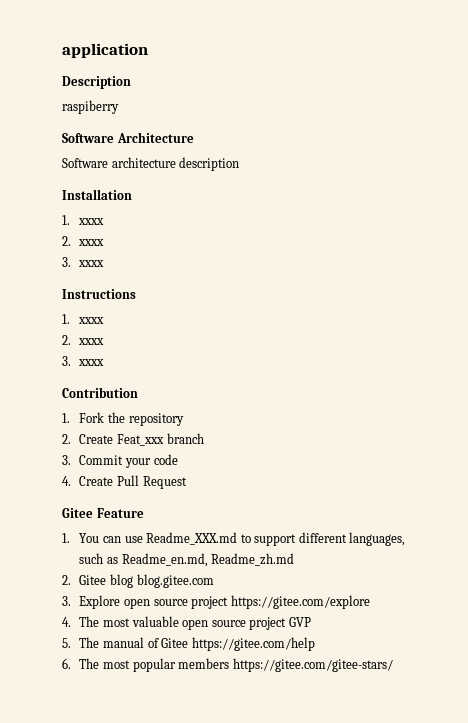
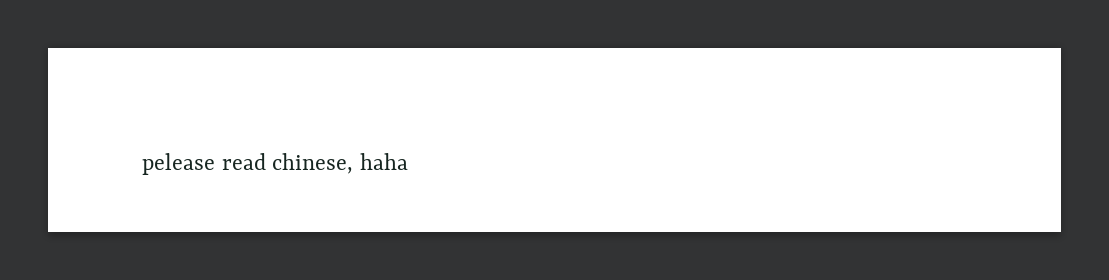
- application
- Description
- raspiberry
- Software Architecture
- Software architecture description
- Installation
- 1. xxxx
- 2. xxxx
- 3. xxxx
- Instructions
- 1. xxxx
- 2. xxxx
- 3. xxxx
- Contribution
- 1. Fork the repository
- 2. Create Feat_xxx branch
- 3. Commit your code
- 4. Create Pull Request
- Gitee Feature
- 1. You can use Readme_XXX.md to support different languages, such as Readme_en.md, Readme_zh.md
- 2. Gitee blog blog.gitee.com
- 3. Explore open source project https://gitee.com/explore
- 4. The most valuable open source project GVP
- 5. The manual of Gitee https://gitee.com/help
- 6. The most popular members https://gitee.com/gitee-stars/
+ pelease read chinese, haha

